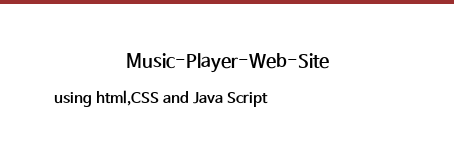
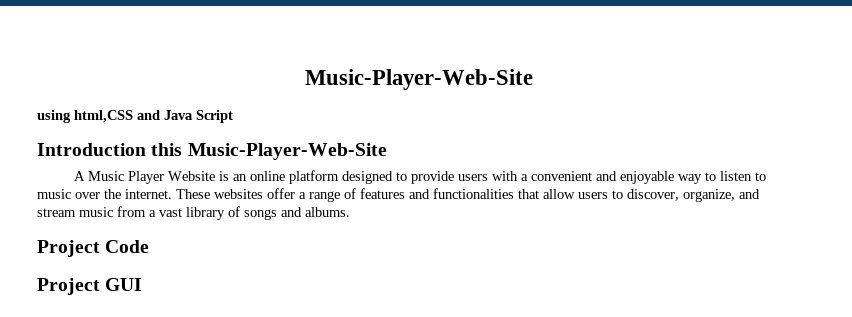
+ Introduction this Music-Player-Web-Site
+ A Music Player Website is an online platform designed to provide users with a convenient and enjoyable way to listen to music over the internet. These websites offer a range of features and functionalities that allow users to discover, organize, and stream music from a vast library of songs and albums.
+ Project Code
+ Project GUI

